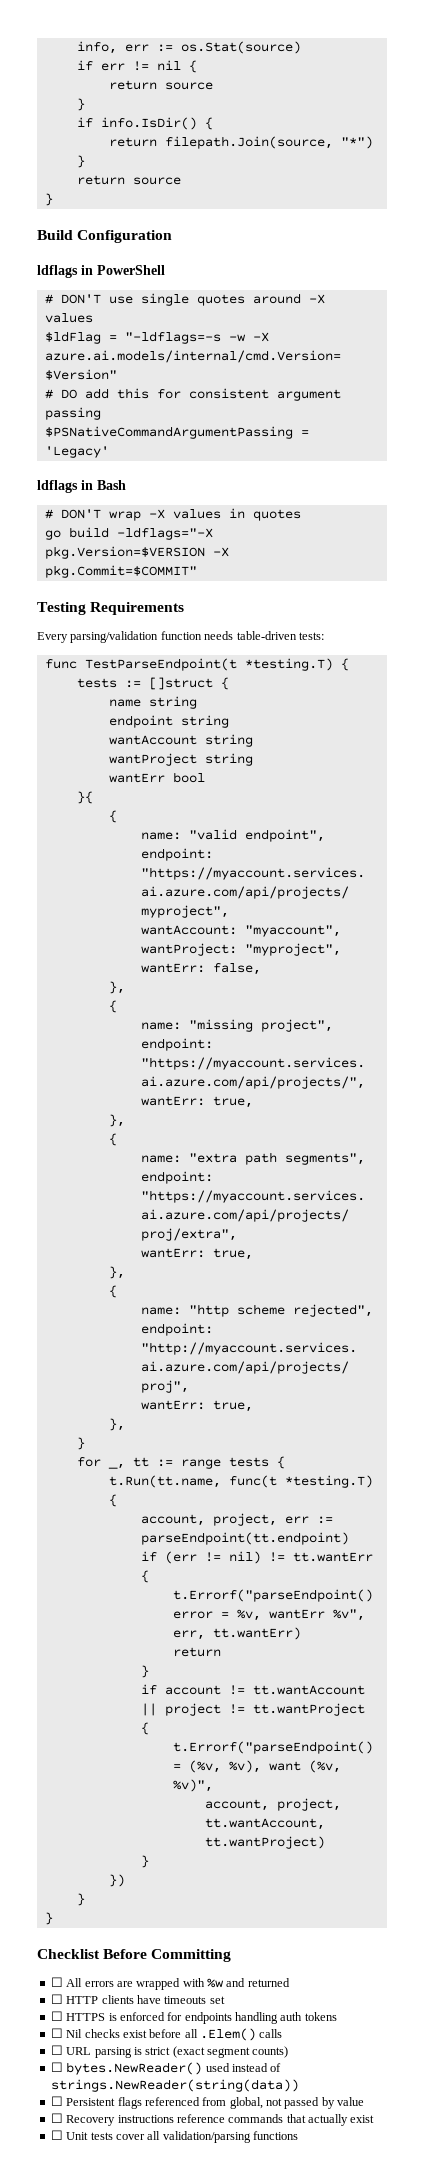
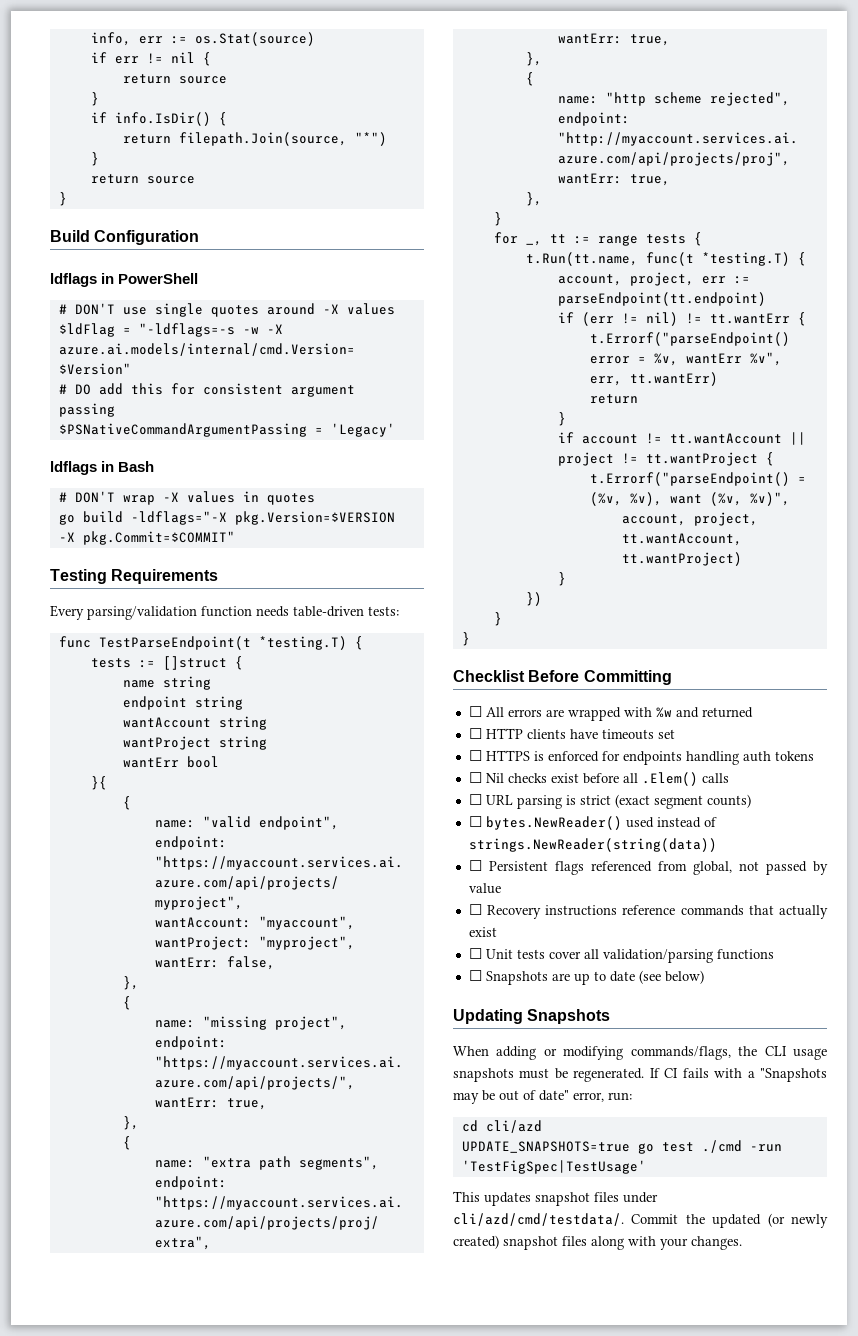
+ ☐ Snapshots are up to date (see below)
+ Updating Snapshots
+ When adding or modifying commands/flags, the CLI usage snapshots must be regenerated. If CI fails with a "Snapshots may be out of date" error, run:
+ cd cli/azd
+ UPDATE_SNAPSHOTS=true go test ./cmd -run 'TestFigSpec|TestUsage'
+ This updates snapshot files under cli/azd/cmd/testdata/. Commit the updated (or newly created) snapshot files along with your changes.

